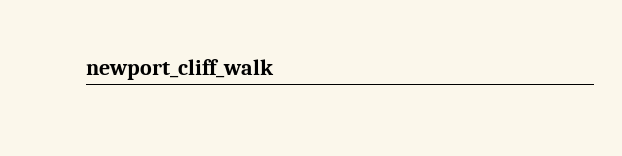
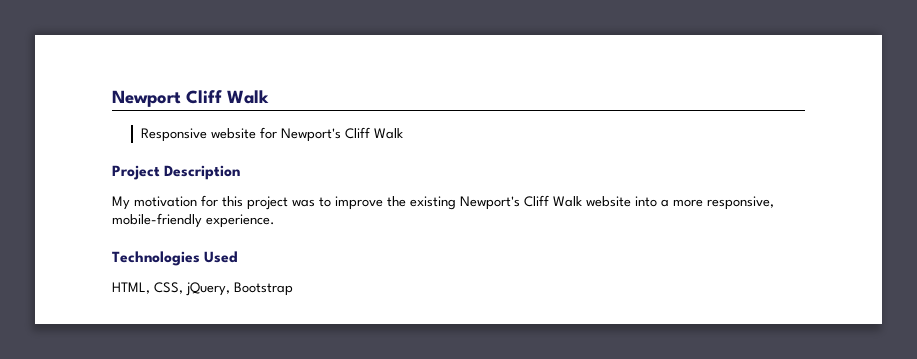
- newport_cliff_walk
+ Newport Cliff Walk
+ Responsive website for Newport's Cliff Walk
+ Project Description
+ My motivation for this project was to improve the existing Newport's Cliff Walk website into a more responsive, mobile-friendly experience.
+ Technologies Used
+ HTML, CSS, jQuery, Bootstrap

